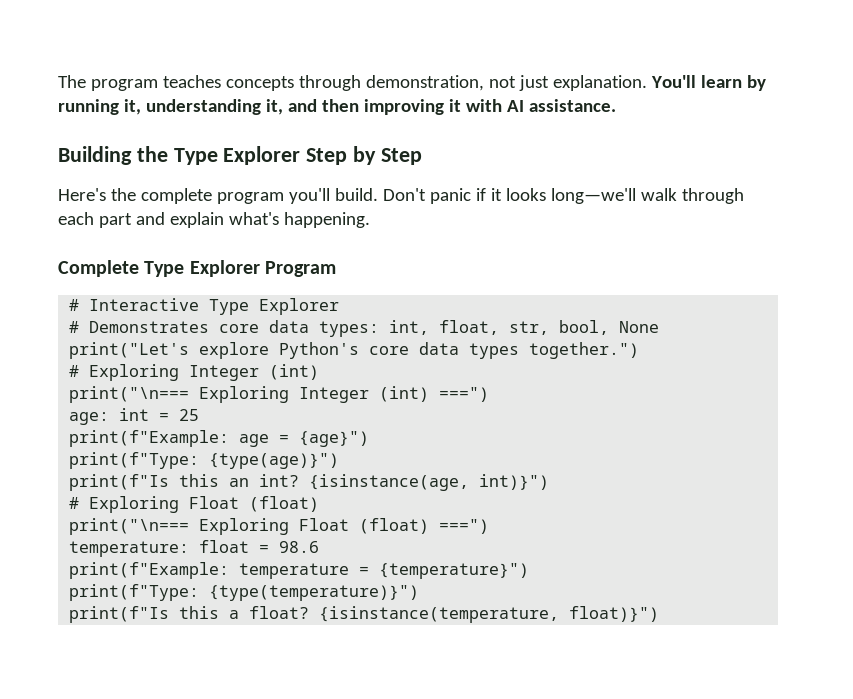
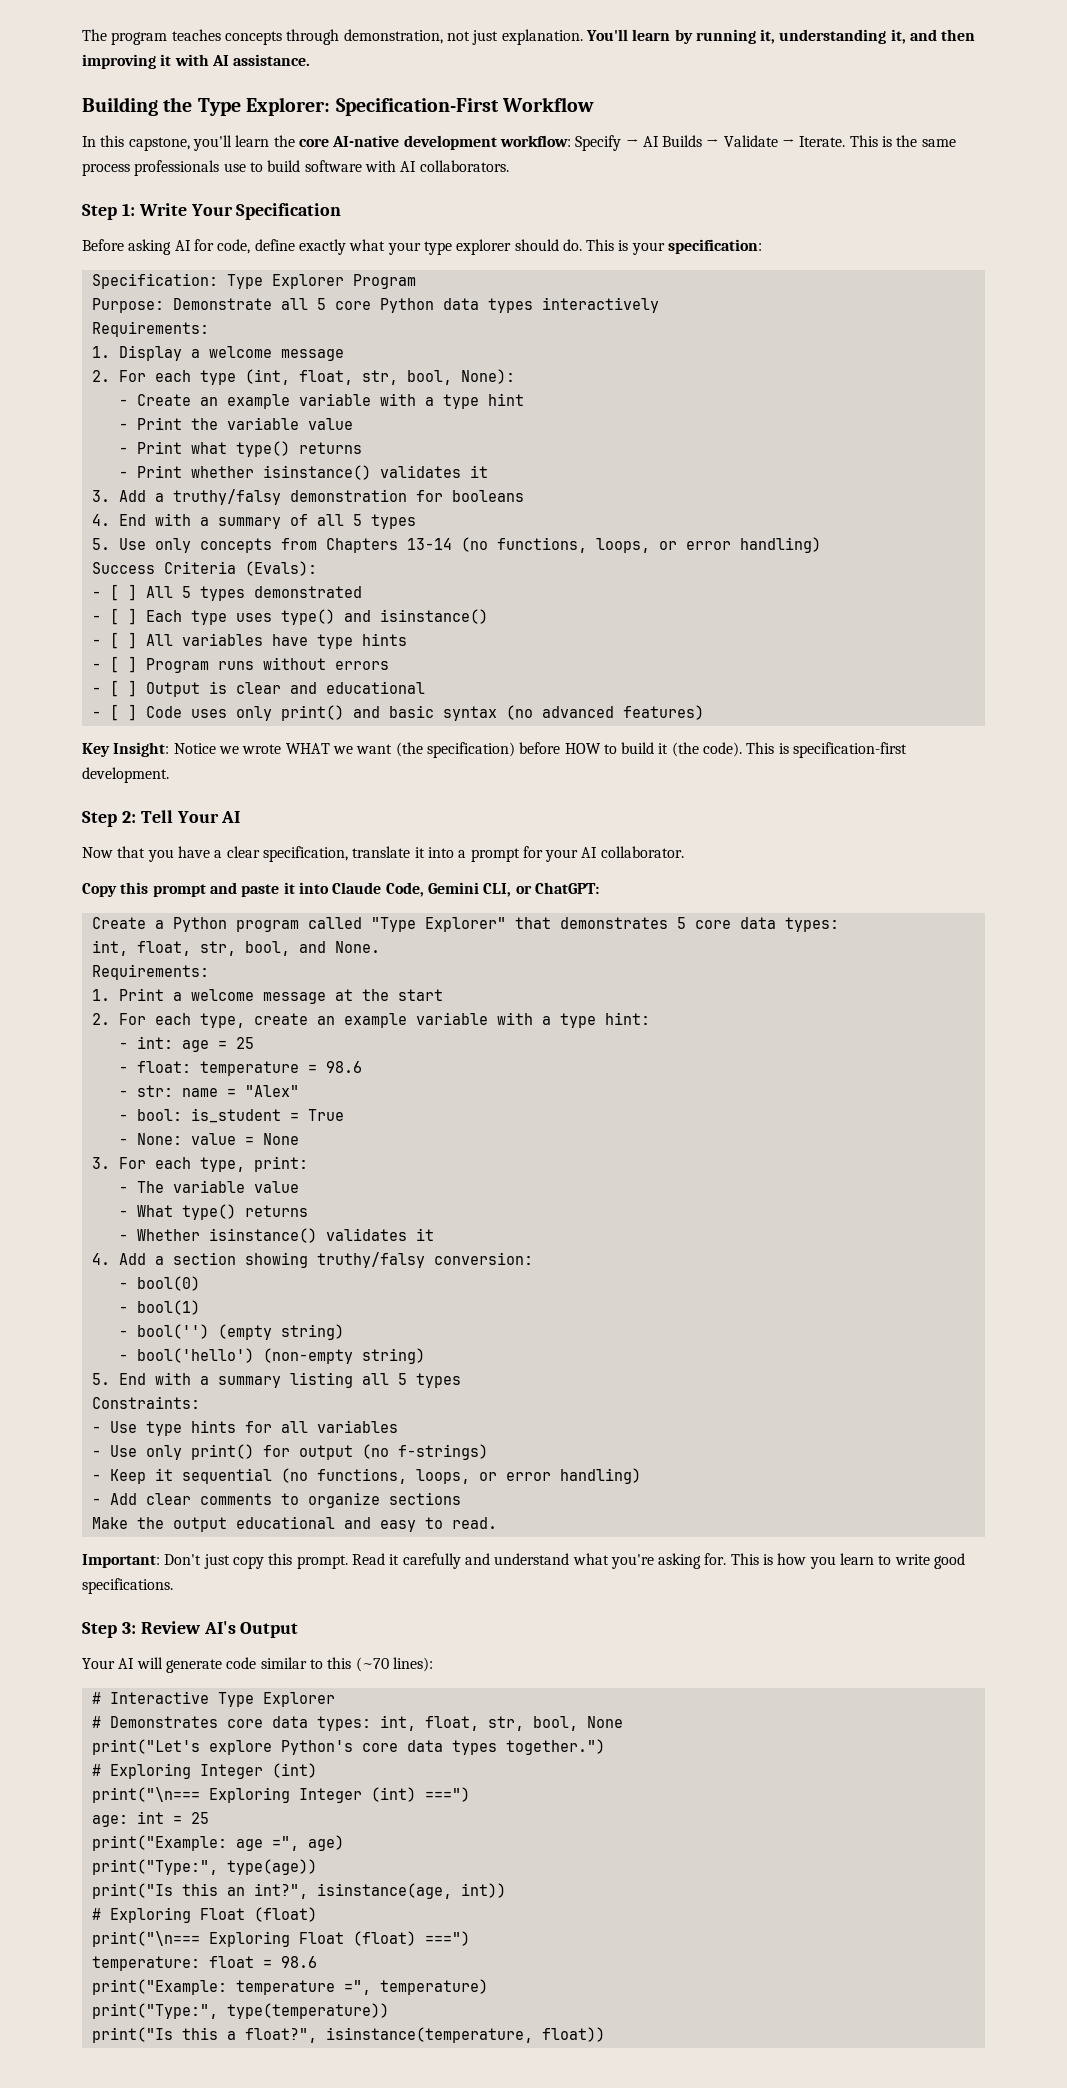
- Building the Type Explorer Step by Step
- Here's the complete program you'll build. Don't panic if it looks long—we'll walk through each part and explain what's happening.
- Complete Type Explorer Program
+ Building the Type Explorer: Specification-First Workflow
+ In this capstone, you'll learn the core AI-native development workflow: Specify → AI Builds → Validate → Iterate. This is the same process professionals use to build software with AI collaborators.
+ Step 1: Write Your Specification
+ Before asking AI for code, define exactly what your type explorer should do. This is your specification:
+ Specification: Type Explorer Program
+ Purpose: Demonstrate all 5 core Python data types interactively
+ Requirements:
+ 1. Display a welcome message
+ 2. For each type (int, float, str, bool, None):
+ - Create an example variable with a type hint
+ - Print the variable value
+ - Print what type() returns
+ - Print whether isinstance() validates it
+ 3. Add a truthy/falsy demonstration for booleans
+ 4. End with a summary of all 5 types
+ 5. Use only concepts from Chapters 13-14 (no functions, loops, or error handling)
+ Success Criteria (Evals):
+ - [ ] All 5 types demonstrated
+ - [ ] Each type uses type() and isinstance()
+ - [ ] All variables have type hints
+ - [ ] Program runs without errors
+ - [ ] Output is clear and educational
+ - [ ] Code uses only print() and basic syntax (no advanced features)
+ Key Insight: Notice we wrote WHAT we want (the specification) before HOW to build it (the code). This is specification-first development.
+ Step 2: Tell Your AI
+ Now that you have a clear specification, translate it into a prompt for your AI collaborator.
+ Copy this prompt and paste it into Claude Code, Gemini CLI, or ChatGPT:
+ Create a Python program called "Type Explorer" that demonstrates 5 core data types:
+ int, float, str, bool, and None.
+ Requirements:
+ 1. Print a welcome message at the start
+ 2. For each type, create an example variable with a type hint:
+ - int: age = 25
+ - float: temperature = 98.6
+ - str: name = "Alex"
+ - bool: is_student = True
+ - None: value = None
+ 3. For each type, print:
+ - The variable value
+ - What type() returns
+ - Whether isinstance() validates it
+ 4. Add a section showing truthy/falsy conversion:
+ - bool(0)
+ - bool(1)
+ - bool('') (empty string)
+ - bool('hello') (non-empty string)
+ 5. End with a summary listing all 5 types
+ Constraints:
+ - Use type hints for all variables
+ - Use only print() for output (no f-strings)
+ - Keep it sequential (no functions, loops, or error handling)
+ - Add clear comments to organize sections
+ Make the output educational and easy to read.
+ Important: Don't just copy this prompt. Read it carefully and understand what you're asking for. This is how you learn to write good specifications.
+ Step 3: Review AI's Output
+ Your AI will generate code similar to this (~70 lines):
- print(f"Example: age = {age}")
- print(f"Type: {type(age)}")
- print(f"Is this an int? {isinstance(age, int)}")
+ print("Example: age =", age)
+ print("Type:", type(age))
+ print("Is this an int?", isinstance(age, int))
- print(f"Example: temperature = {temperature}")
- print(f"Type: {type(temperature)}")
- print(f"Is this a float? {isinstance(temperature, float)}")
+ print("Example: temperature =", temperature)
+ print("Type:", type(temperature))
+ print("Is this a float?", isinstance(temperature, float))

